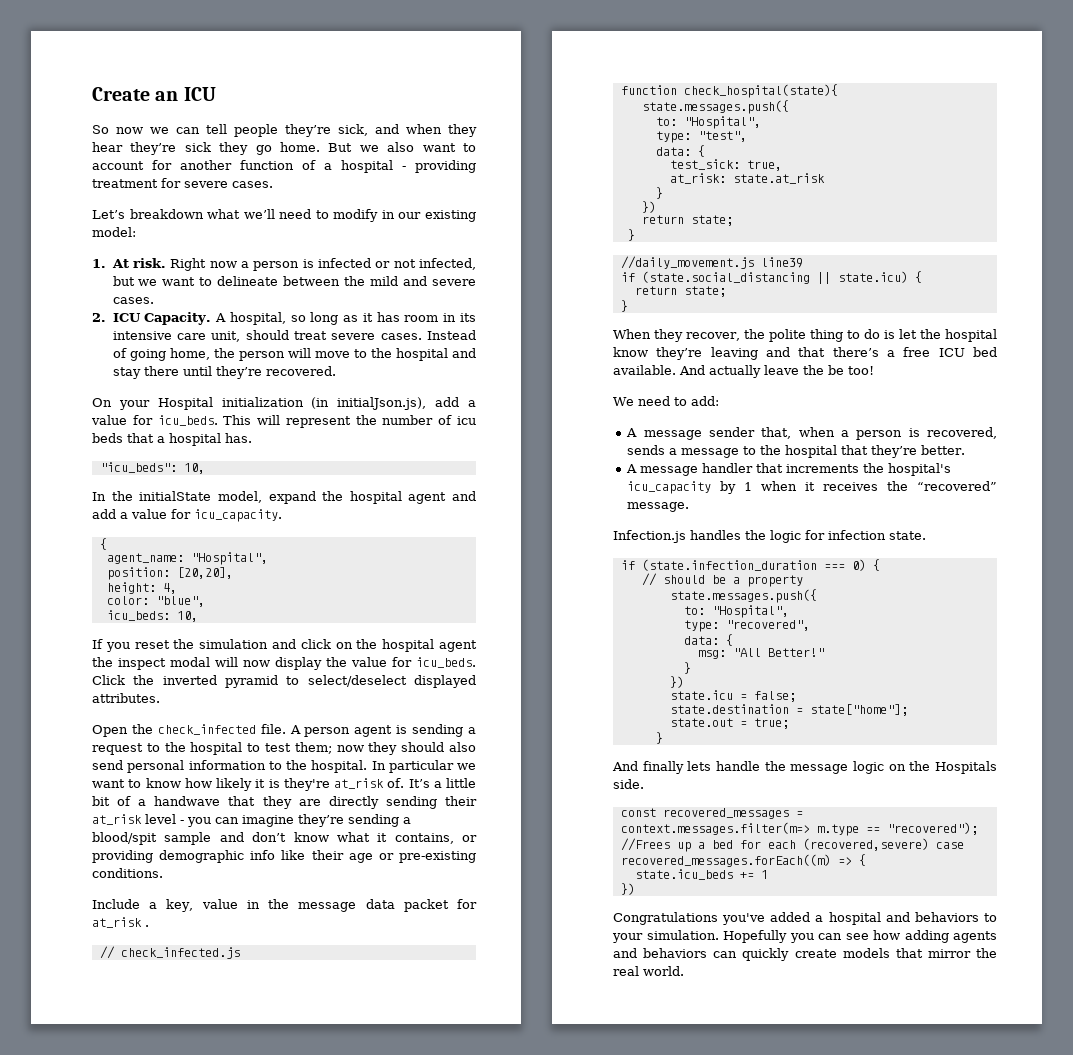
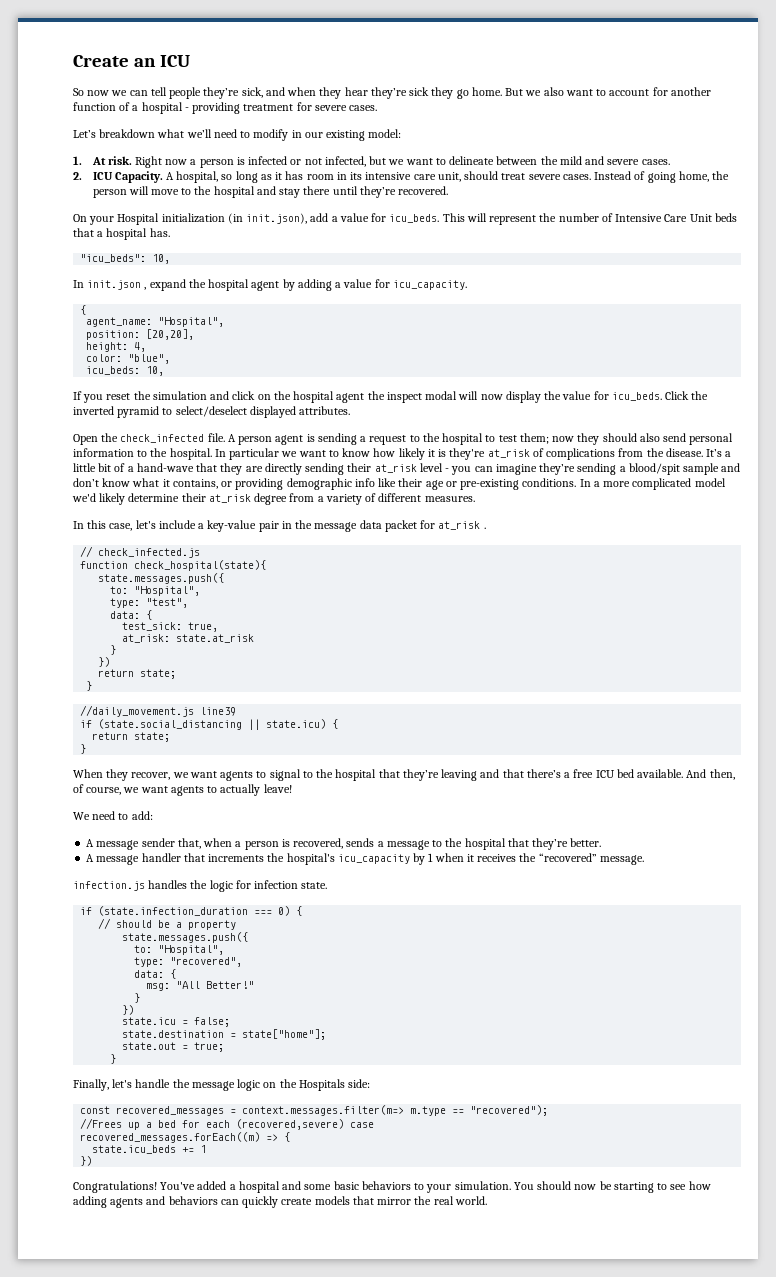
- On your Hospital initialization (in initialJson.js), add a value for icu_beds.
+ On your Hospital initialization (in init.json), add a value for icu_beds.
- This will represent the number of icu beds that a hospital has.
+ This will represent the number of Intensive Care Unit beds that a hospital has.
- In the initialState model, expand the hospital agent and add a value for icu_capacity.
+ In init.json , expand the hospital agent by adding a value for icu_capacity.
- In particular we want to know how likely it is they're at_risk of.
+ In particular we want to know how likely it is they're at_risk of complications from the disease.
- It’s a little bit of a handwave that they are directly sending their at_risk level - you can imagine they’re sending a blood/spit sample and don’t know what it contains, or providing demographic info like their age or pre-existing conditions.
- Include a key, value in the message data packet for at_risk .
+ It’s a little bit of a hand-wave that they are directly sending their at_risk level - you can imagine they’re sending a blood/spit sample and don’t know what it contains, or providing demographic info like their age or pre-existing conditions. In a more complicated model we'd likely determine their at_risk degree from a variety of different measures.
+ In this case, let's include a key-value pair in the message data packet for at_risk .
- When they recover, the polite thing to do is let the hospital know they’re leaving and that there’s a free ICU bed available.
+ When they recover, we want agents to signal to the hospital that they’re leaving and that there’s a free ICU bed available.
- And actually leave the be too!
+ And then, of course, we want agents to actually leave!
- Infection.js handles the logic for infection state.
+ infection.js handles the logic for infection state.
- And finally lets handle the message logic on the Hospitals side.
+ Finally, let's handle the message logic on the Hospitals side:
- Congratulations you've added a hospital and behaviors to your simulation.
+ Congratulations! You've added a hospital and some basic behaviors to your simulation.
- Hopefully you can see how adding agents and behaviors can quickly create models that mirror the real world.
+ You should now be starting to see how adding agents and behaviors can quickly create models that mirror the real world.

